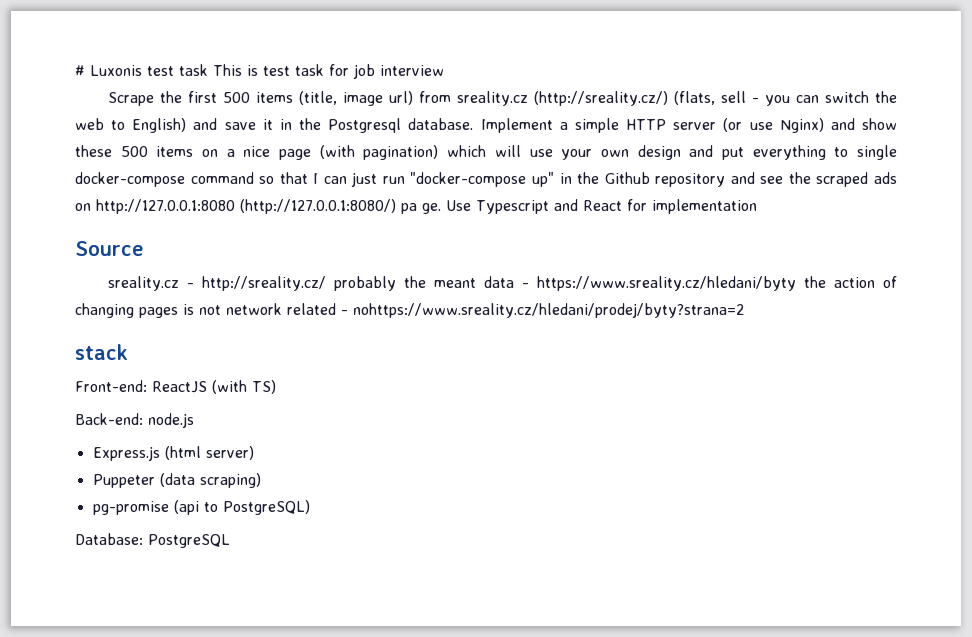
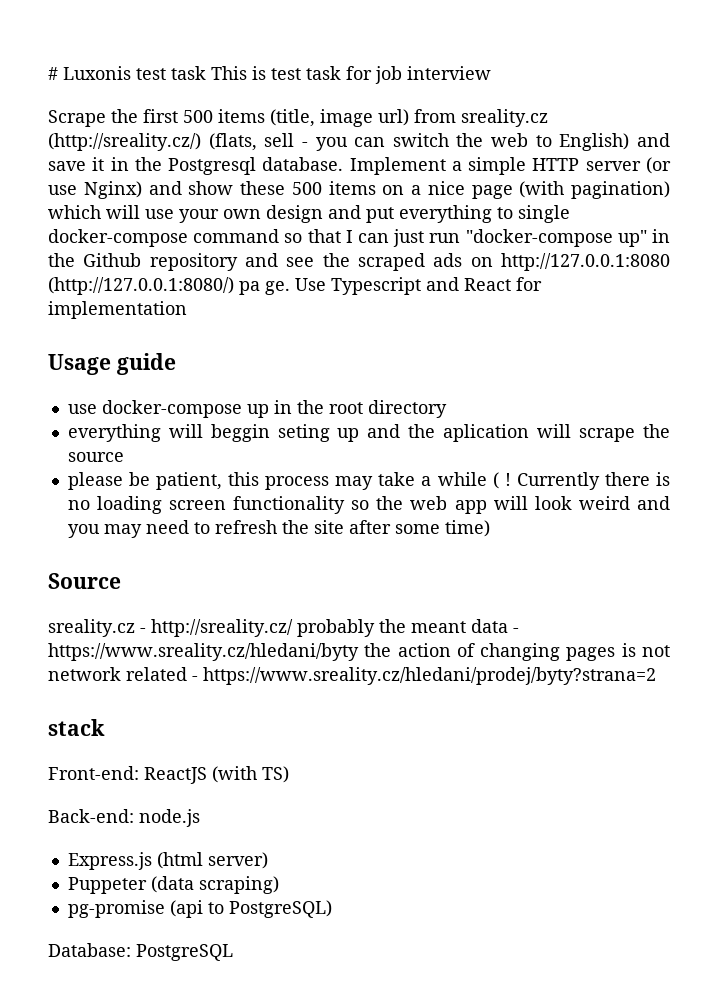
+ Usage guide
+ use docker-compose up in the root directory
+ everything will beggin seting up and the aplication will scrape the source
+ please be patient, this process may take a while ( ! Currently there is no loading screen functionality so the web app will look weird and you may need to refresh the site after some time)
- sreality.cz - http://sreality.cz/ probably the meant data - https://www.sreality.cz/hledani/byty the action of changing pages is not network related - nohttps://www.sreality.cz/hledani/prodej/byty?strana=2
+ sreality.cz - http://sreality.cz/ probably the meant data - https://www.sreality.cz/hledani/byty the action of changing pages is not network related - https://www.sreality.cz/hledani/prodej/byty?strana=2

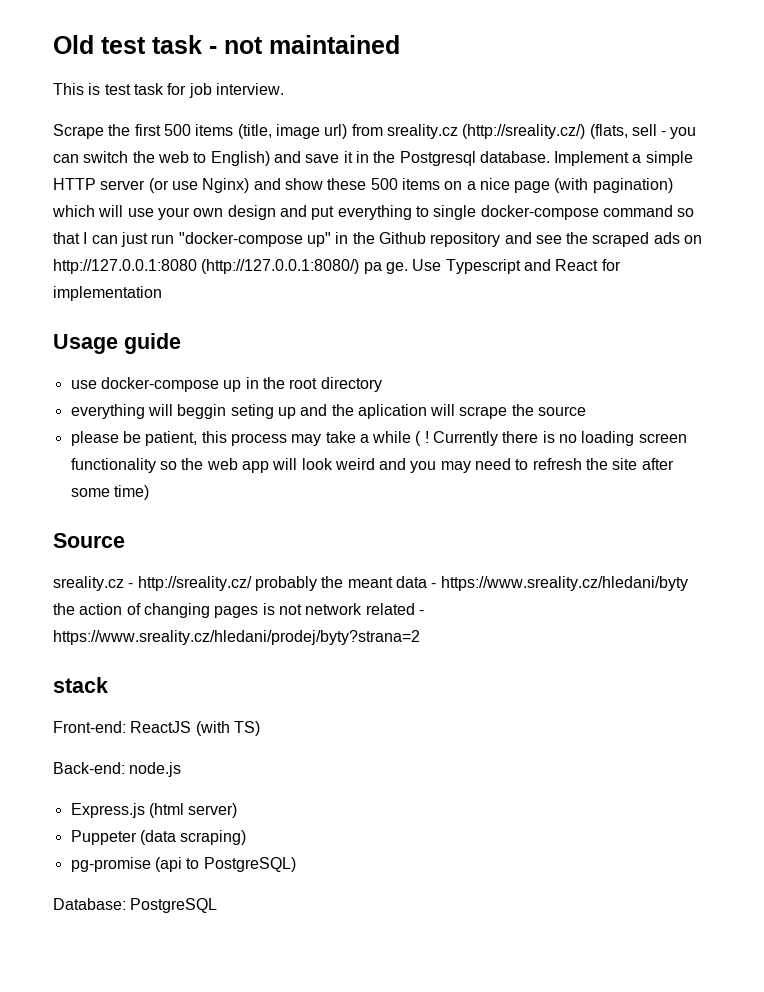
- # Luxonis test task This is test task for job interview
+ Old test task - not maintained
+ This is test task for job interview.

